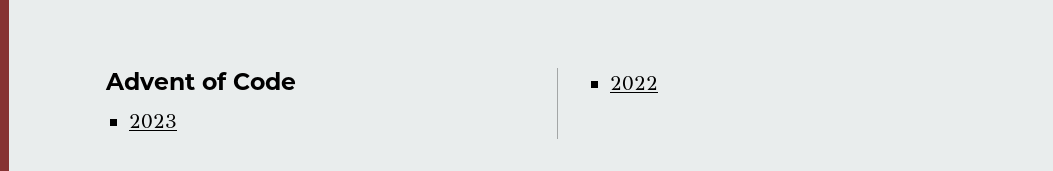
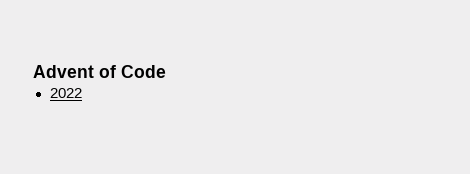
- 2023

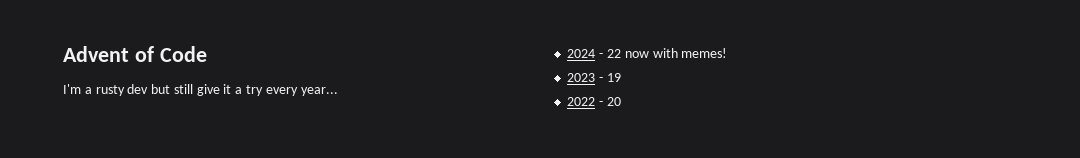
+ I'm a rusty dev but still give it a try every year...
+ 2024 - 22 now with memes!
+ 2023 - 19
- 2022
+ 2022 - 20

